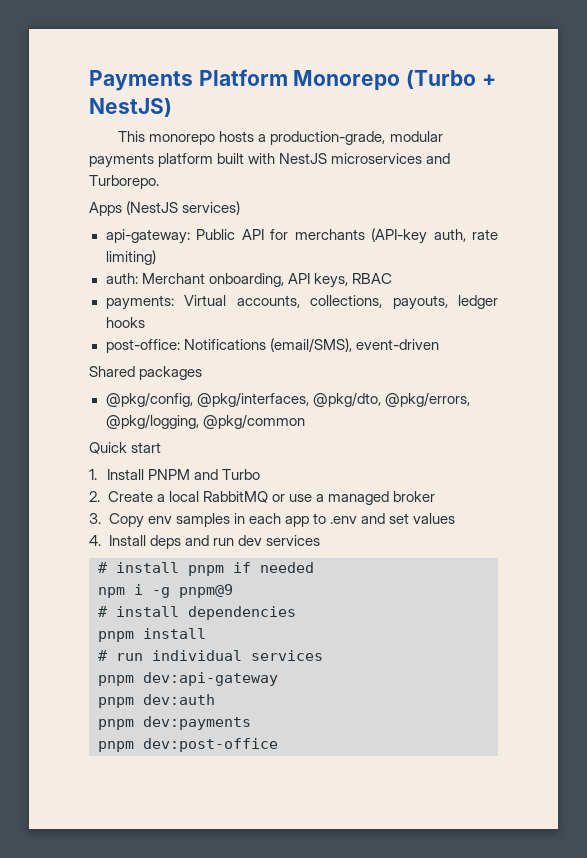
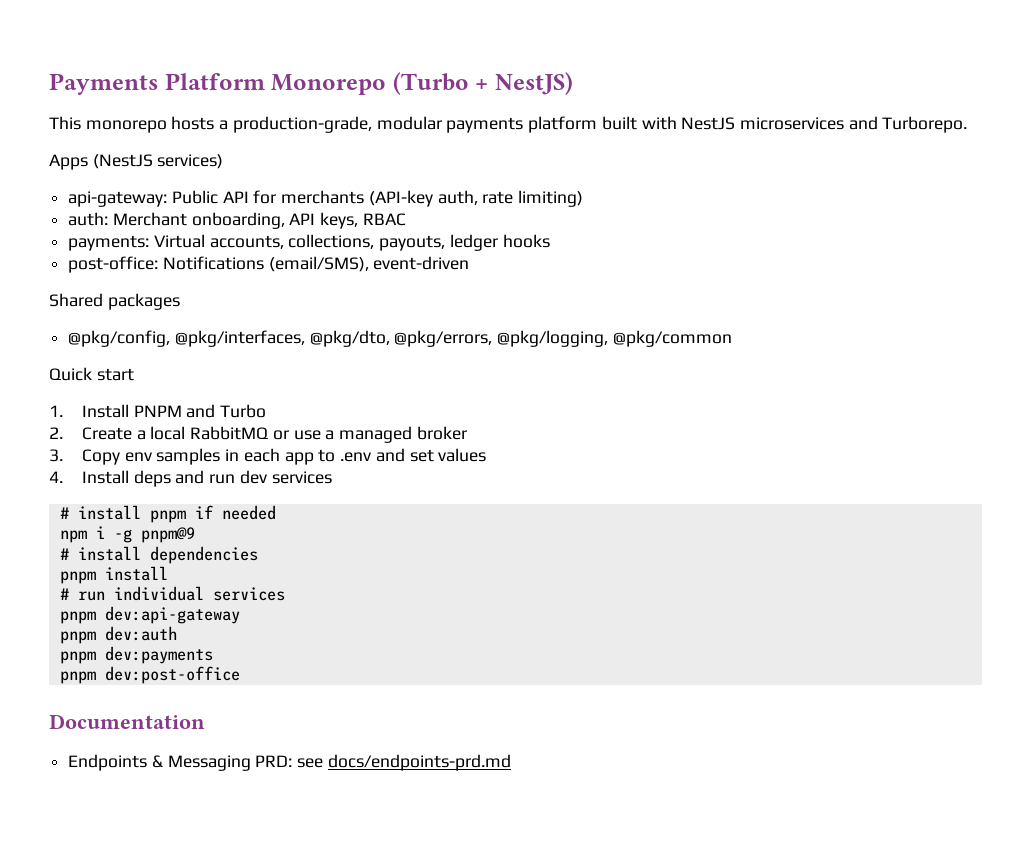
+ Documentation
+ Endpoints & Messaging PRD: see docs/endpoints-prd.md

